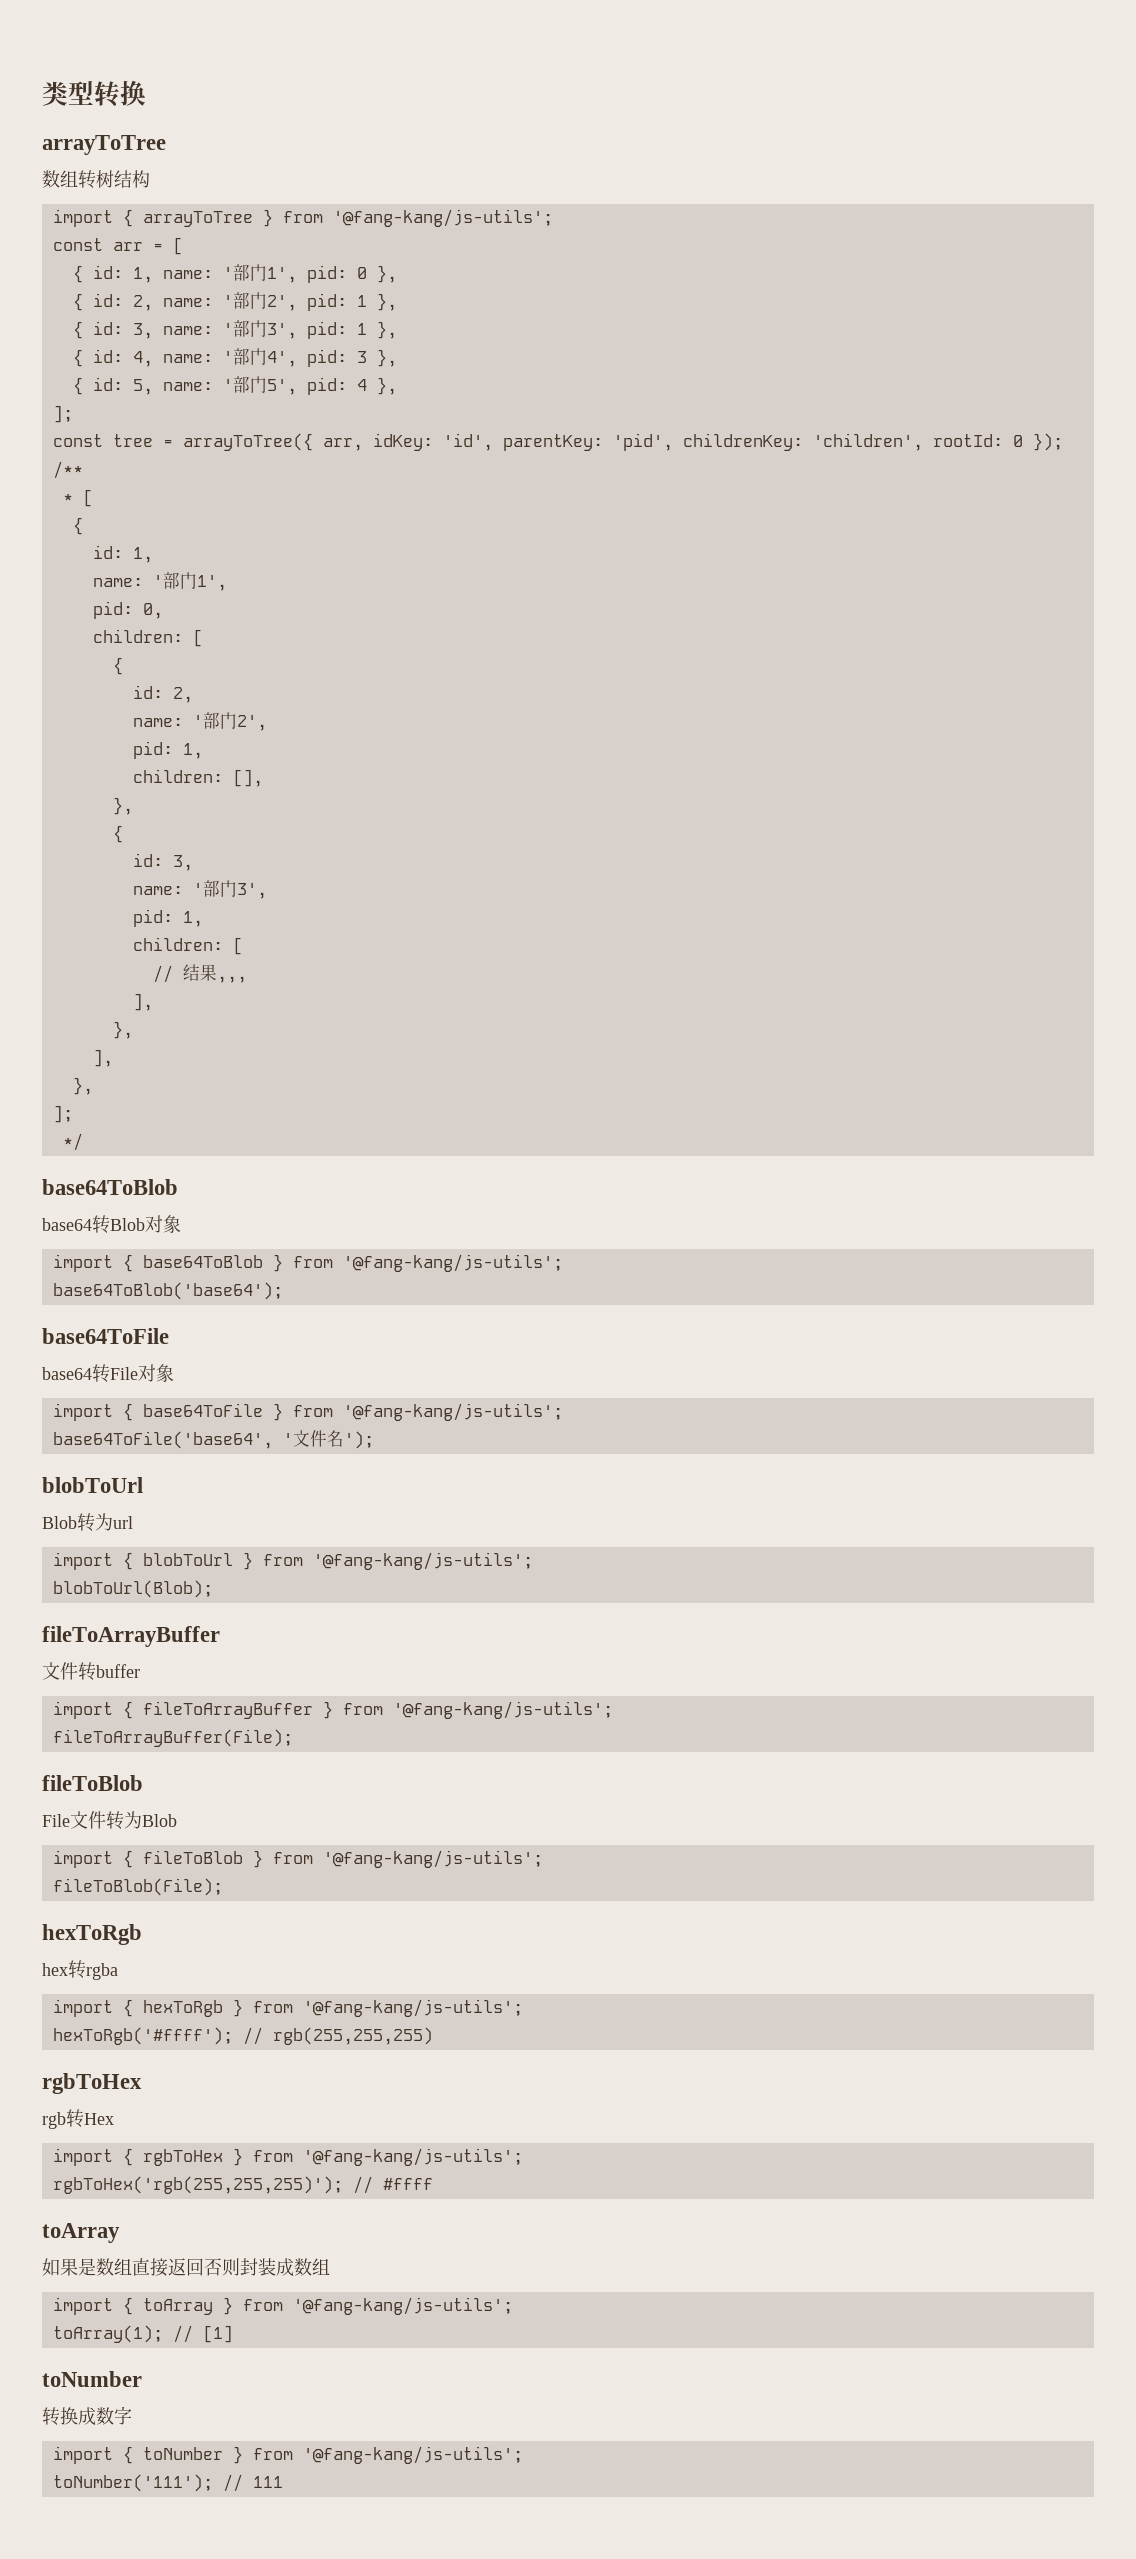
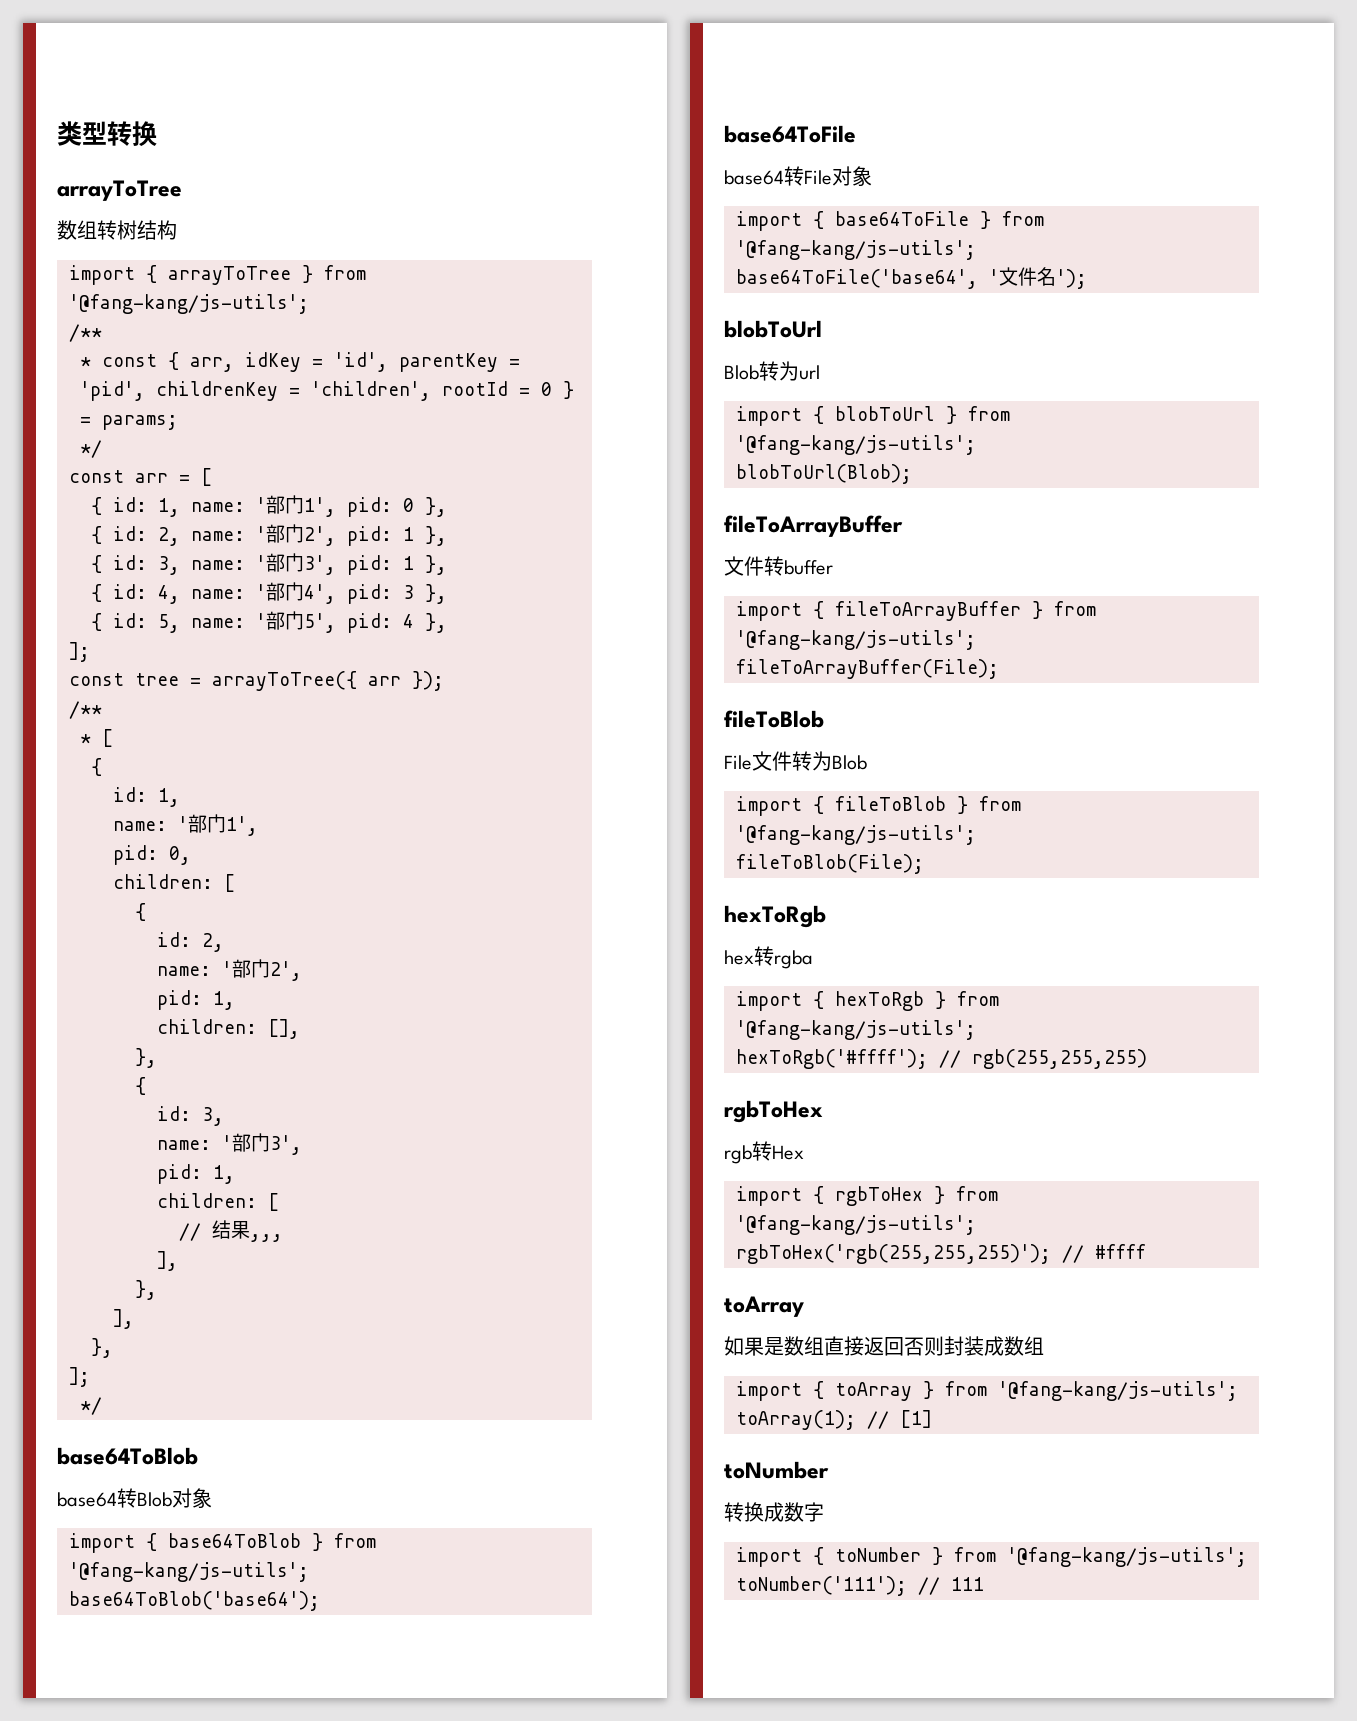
  import { arrayToTree } from '@fang-kang/js-utils';
+ /**
+ * const { arr, idKey = 'id', parentKey = 'pid', childrenKey = 'children', rootId = 0 } = params;
+ */
- const tree = arrayToTree({ arr, idKey: 'id', parentKey: 'pid', childrenKey: 'children', rootId: 0 });
+ const tree = arrayToTree({ arr });

